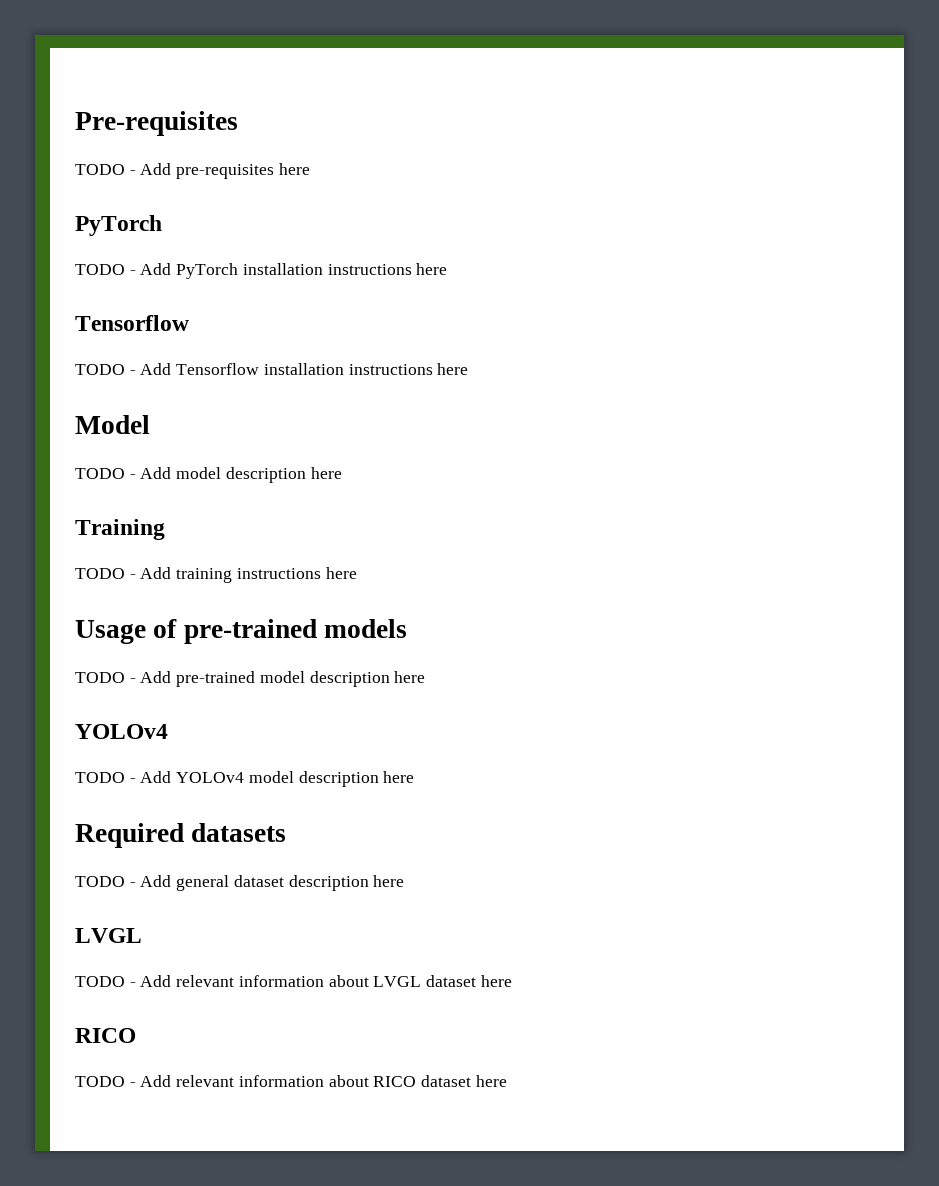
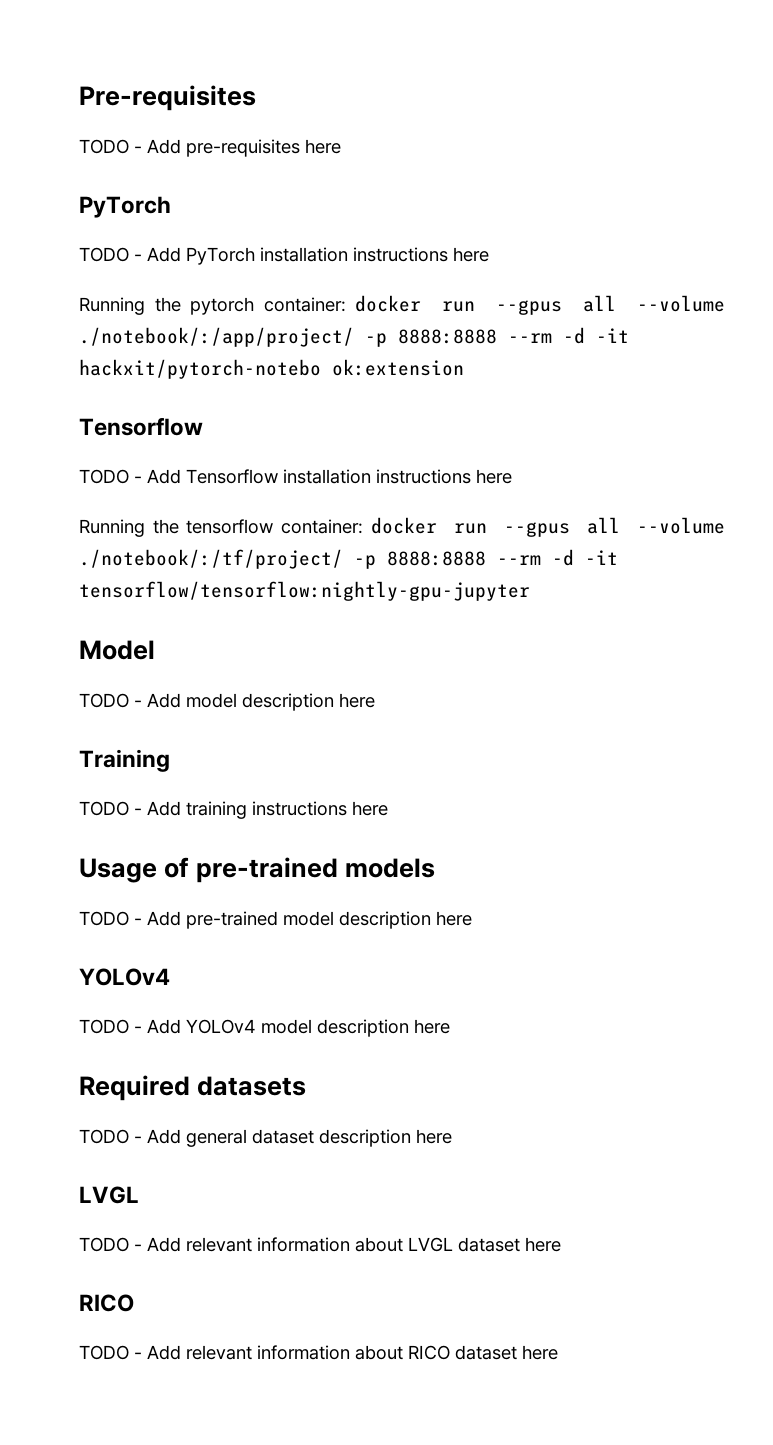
+ Running the pytorch container: docker run --gpus all --volume ./notebook/:/app/project/ -p 8888:8888 --rm -d -it hackxit/pytorch-notebo ok:extension
+ Running the tensorflow container: docker run --gpus all --volume ./notebook/:/tf/project/ -p 8888:8888 --rm -d -it tensorflow/tensorflow:nightly-gpu-jupyter

